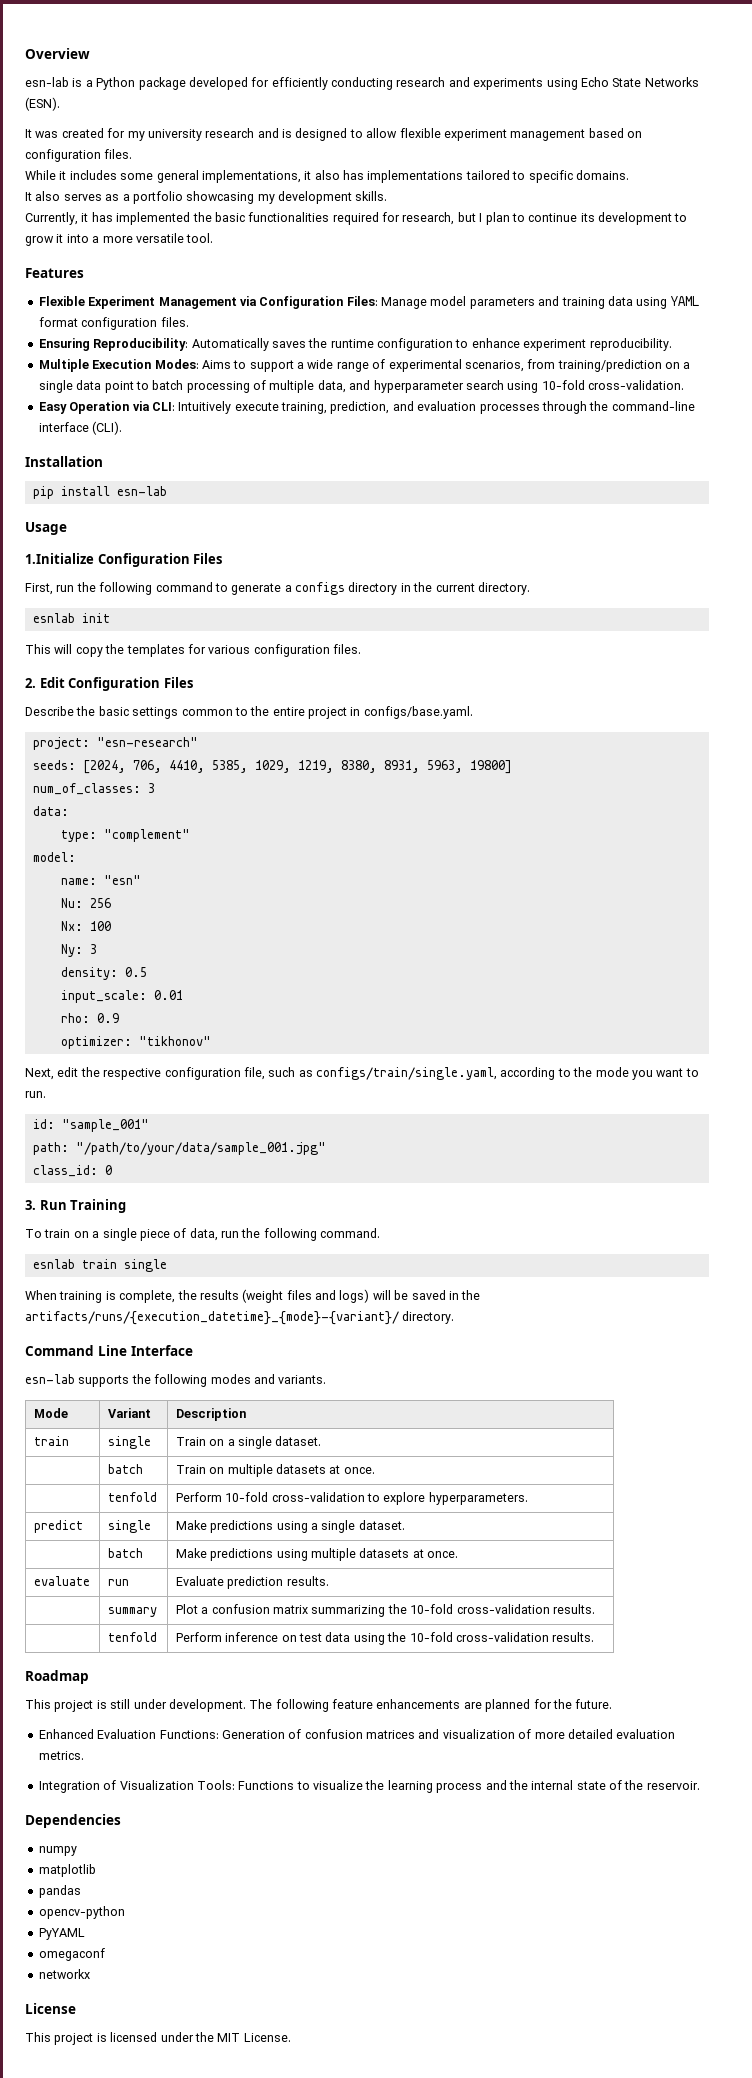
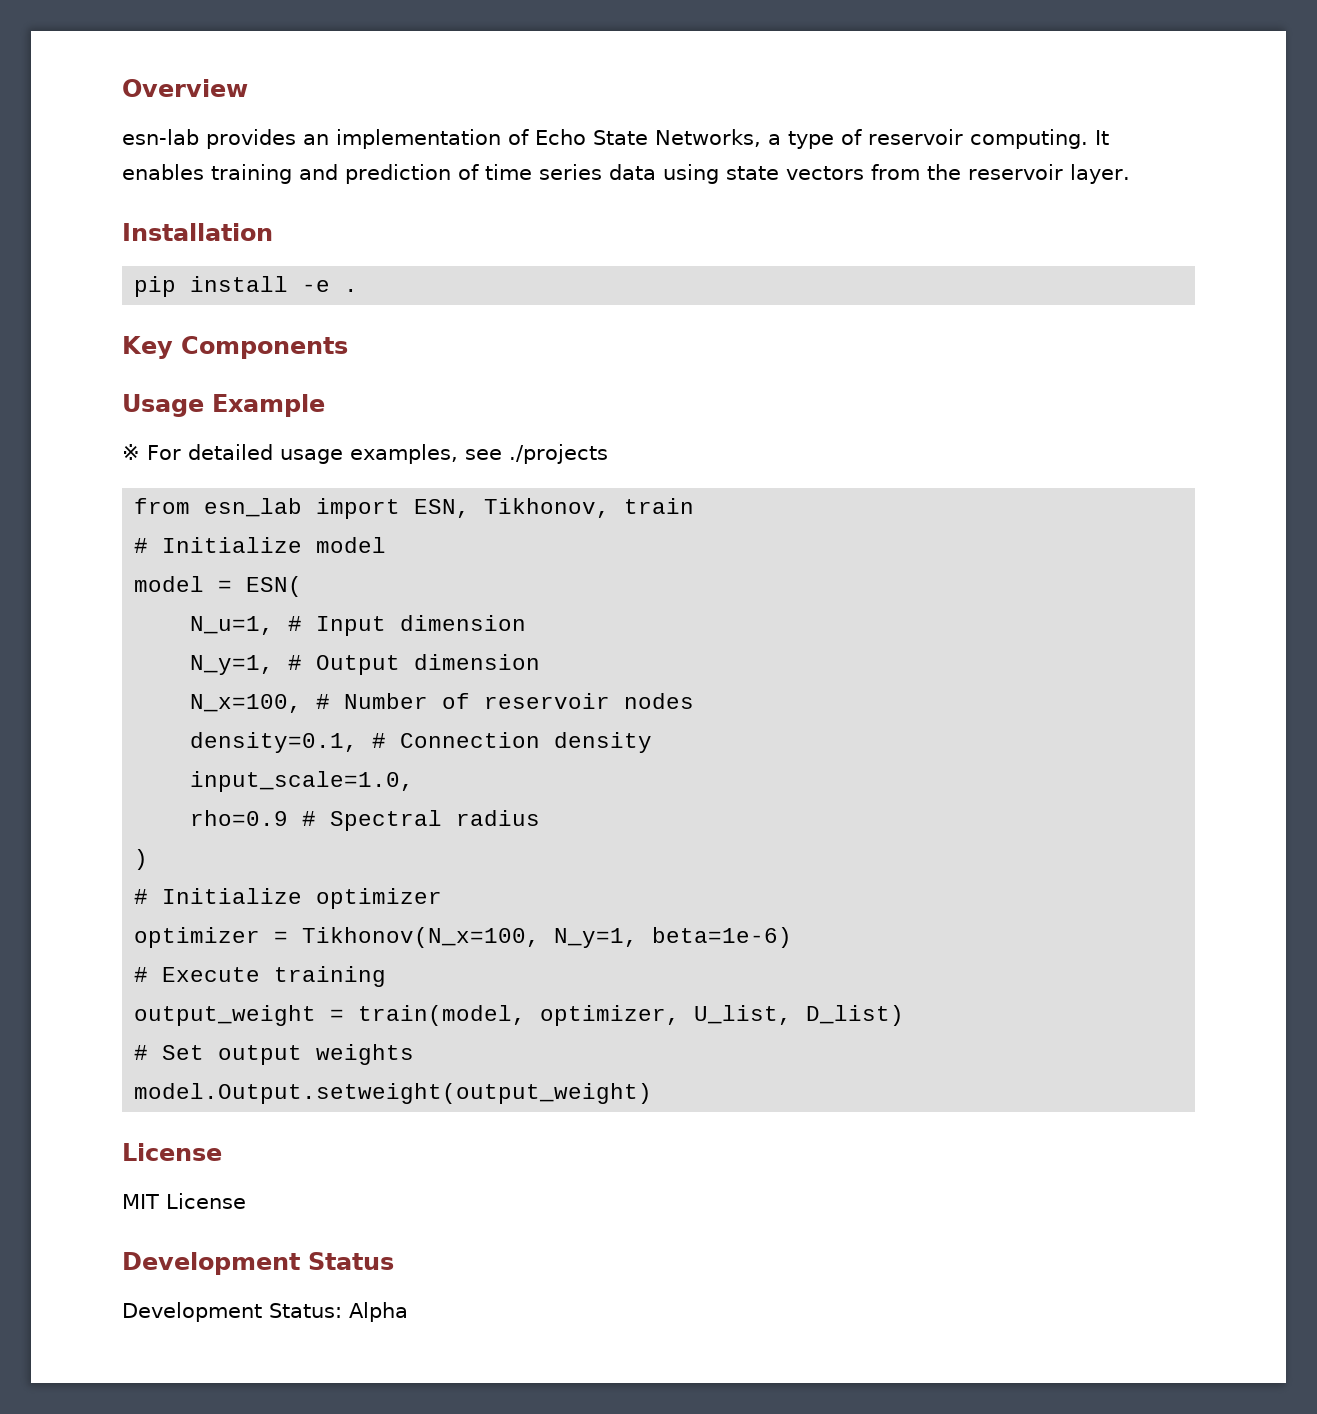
- esn-lab is a Python package developed for efficiently conducting research and experiments using Echo State Networks (ESN).
- It was created for my university research and is designed to allow flexible experiment management based on configuration files.
- While it includes some general implementations, it also has implementations tailored to specific domains.
- It also serves as a portfolio showcasing my development skills.
- Currently, it has implemented the basic functionalities required for research, but I plan to continue its development to grow it into a more versatile tool.
- Features
- Flexible Experiment Management via Configuration Files: Manage model parameters and training data using YAML format configuration files.
- Ensuring Reproducibility: Automatically saves the runtime configuration to enhance experiment reproducibility.
- Multiple Execution Modes: Aims to support a wide range of experimental scenarios, from training/prediction on a single data point to batch processing of multiple data, and hyperparameter search using 10-fold cross-validation.
- Easy Operation via CLI: Intuitively execute training, prediction, and evaluation processes through the command-line interface (CLI).
+ esn-lab provides an implementation of Echo State Networks, a type of reservoir computing. It enables training and prediction of time series data using state vectors from the reservoir layer.
  Installation
- pip install esn-lab
- Usage
- 1.Initialize Configuration Files
- First, run the following command to generate a configs directory in the current directory.
- esnlab init
- This will copy the templates for various configuration files.
- 2. Edit Configuration Files
- Describe the basic settings common to the entire project in configs/base.yaml.
- project: "esn-research"
- seeds: [2024, 706, 4410, 5385, 1029, 1219, 8380, 8931, 5963, 19800]
- num_of_classes: 3
- data:
- type: "complement"
- model:
- name: "esn"
- Nu: 256
- Nx: 100
- Ny: 3
- density: 0.5
- input_scale: 0.01
- rho: 0.9
- optimizer: "tikhonov"
- Next, edit the respective configuration file, such as configs/train/single.yaml, according to the mode you want to run.
- id: "sample_001"
- path: "/path/to/your/data/sample_001.jpg"
- class_id: 0
- 3. Run Training
- To train on a single piece of data, run the following command.
- esnlab train single
- When training is complete, the results (weight files and logs) will be saved in the artifacts/runs/{execution_datetime}_{mode}-{variant}/ directory.
- Command Line Interface
- esn-lab supports the following modes and variants.
- Mode | Variant | Description
- train | single | Train on a single dataset.
- | batch | Train on multiple datasets at once.
- | tenfold | Perform 10-fold cross-validation to explore hyperparameters.
- predict | single | Make predictions using a single dataset.
- | batch | Make predictions using multiple datasets at once.
- evaluate | run | Evaluate prediction results.
- | summary | Plot a confusion matrix summarizing the 10-fold cross-validation results.
- | tenfold | Perform inference on test data using the 10-fold cross-validation results.
- Roadmap
- This project is still under development. The following feature enhancements are planned for the future.
- Enhanced Evaluation Functions: Generation of confusion matrices and visualization of more detailed evaluation metrics.
- Integration of Visualization Tools: Functions to visualize the learning process and the internal state of the reservoir.
- Dependencies
- numpy
- matplotlib
- pandas
- opencv-python
- PyYAML
- omegaconf
- networkx
+ pip install -e .
+ Key Components
+ Usage Example
+ ※ For detailed usage examples, see ./projects
+ from esn_lab import ESN, Tikhonov, train
+ # Initialize model
+ model = ESN(
+ N_u=1, # Input dimension
+ N_y=1, # Output dimension
+ N_x=100, # Number of reservoir nodes
+ density=0.1, # Connection density
+ input_scale=1.0,
+ rho=0.9 # Spectral radius
+ )
+ # Initialize optimizer
+ optimizer = Tikhonov(N_x=100, N_y=1, beta=1e-6)
+ # Execute training
+ output_weight = train(model, optimizer, U_list, D_list)
+ # Set output weights
+ model.Output.setweight(output_weight)
  License
- This project is licensed under the MIT License.
+ MIT License
+ Development Status
+ Development Status: Alpha

